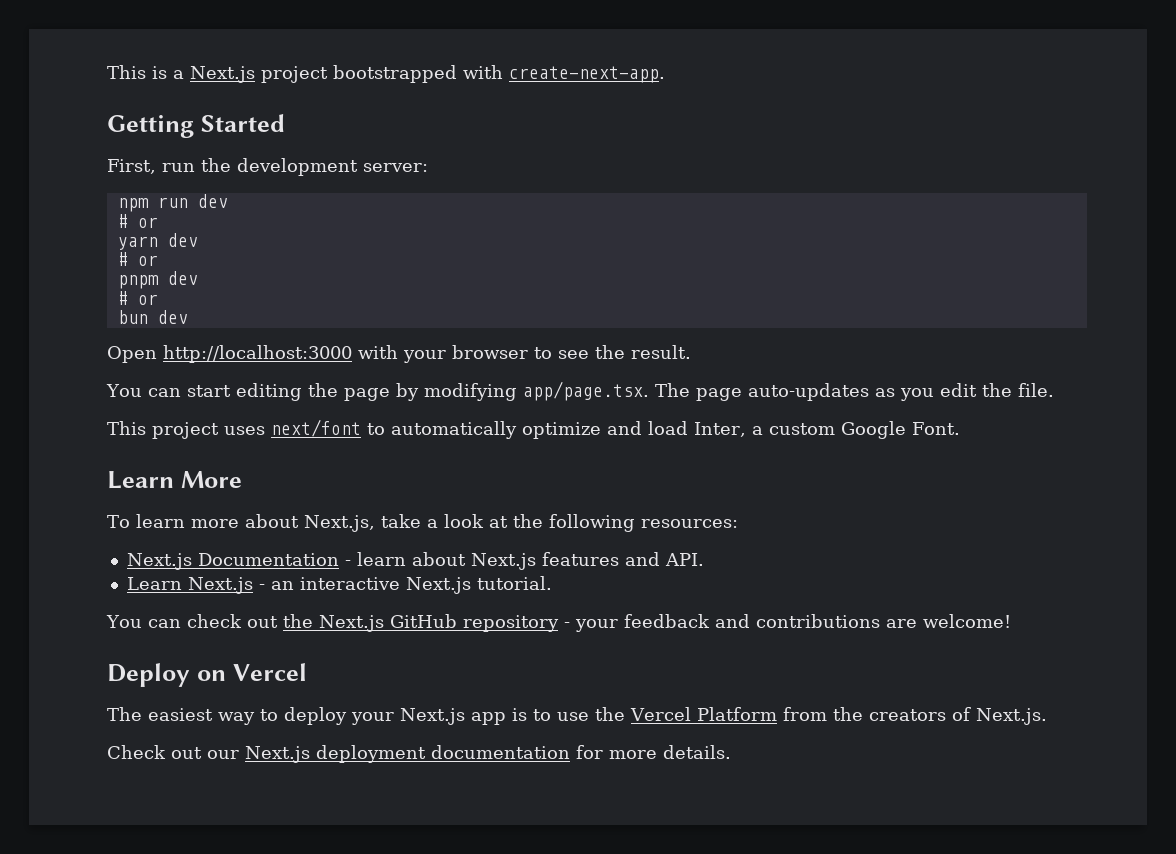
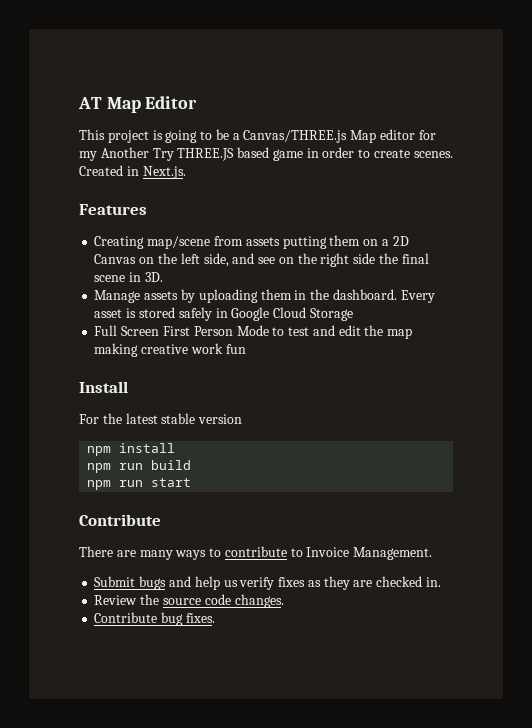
- This is a Next.js project bootstrapped with create-next-app.
- Getting Started
- First, run the development server:
- npm run dev
- # or
- yarn dev
- # or
- pnpm dev
- # or
- bun dev
- Open http://localhost:3000 with your browser to see the result.
- You can start editing the page by modifying app/page.tsx. The page auto-updates as you edit the file.
- This project uses next/font to automatically optimize and load Inter, a custom Google Font.
- Learn More
- To learn more about Next.js, take a look at the following resources:
- Next.js Documentation - learn about Next.js features and API.
- Learn Next.js - an interactive Next.js tutorial.
- You can check out the Next.js GitHub repository - your feedback and contributions are welcome!
- Deploy on Vercel
- The easiest way to deploy your Next.js app is to use the Vercel Platform from the creators of Next.js.
- Check out our Next.js deployment documentation for more details.
+ AT Map Editor
+ This project is going to be a Canvas/THREE.js Map editor for my Another Try THREE.JS based game in order to create scenes. Created in Next.js.
+ Features
+ Creating map/scene from assets putting them on a 2D Canvas on the left side, and see on the right side the final scene in 3D.
+ Manage assets by uploading them in the dashboard. Every asset is stored safely in Google Cloud Storage
+ Full Screen First Person Mode to test and edit the map making creative work fun
+ Install
+ For the latest stable version
+ npm install
+ npm run build
+ npm run start
+ Contribute
+ There are many ways to contribute to Invoice Management.
+ Submit bugs and help us verify fixes as they are checked in.
+ Review the source code changes.
+ Contribute bug fixes.

